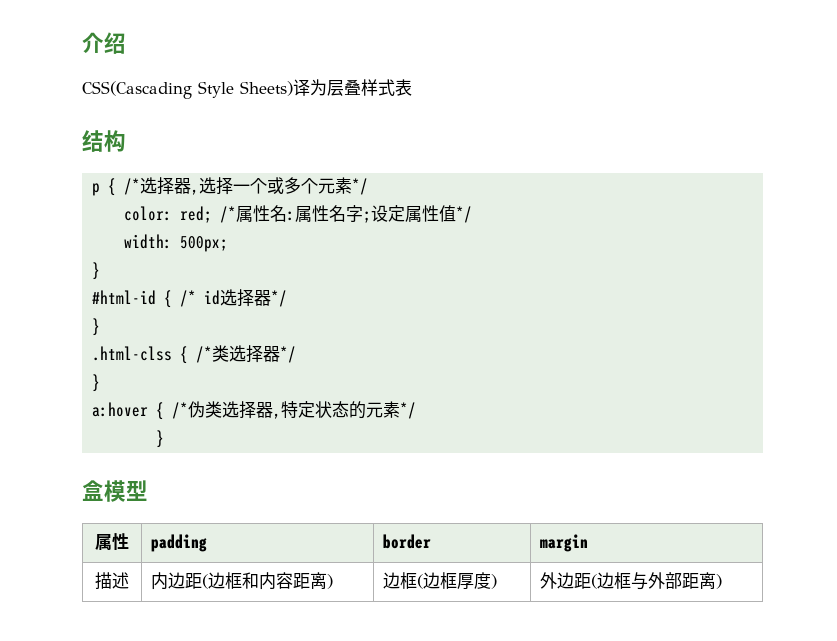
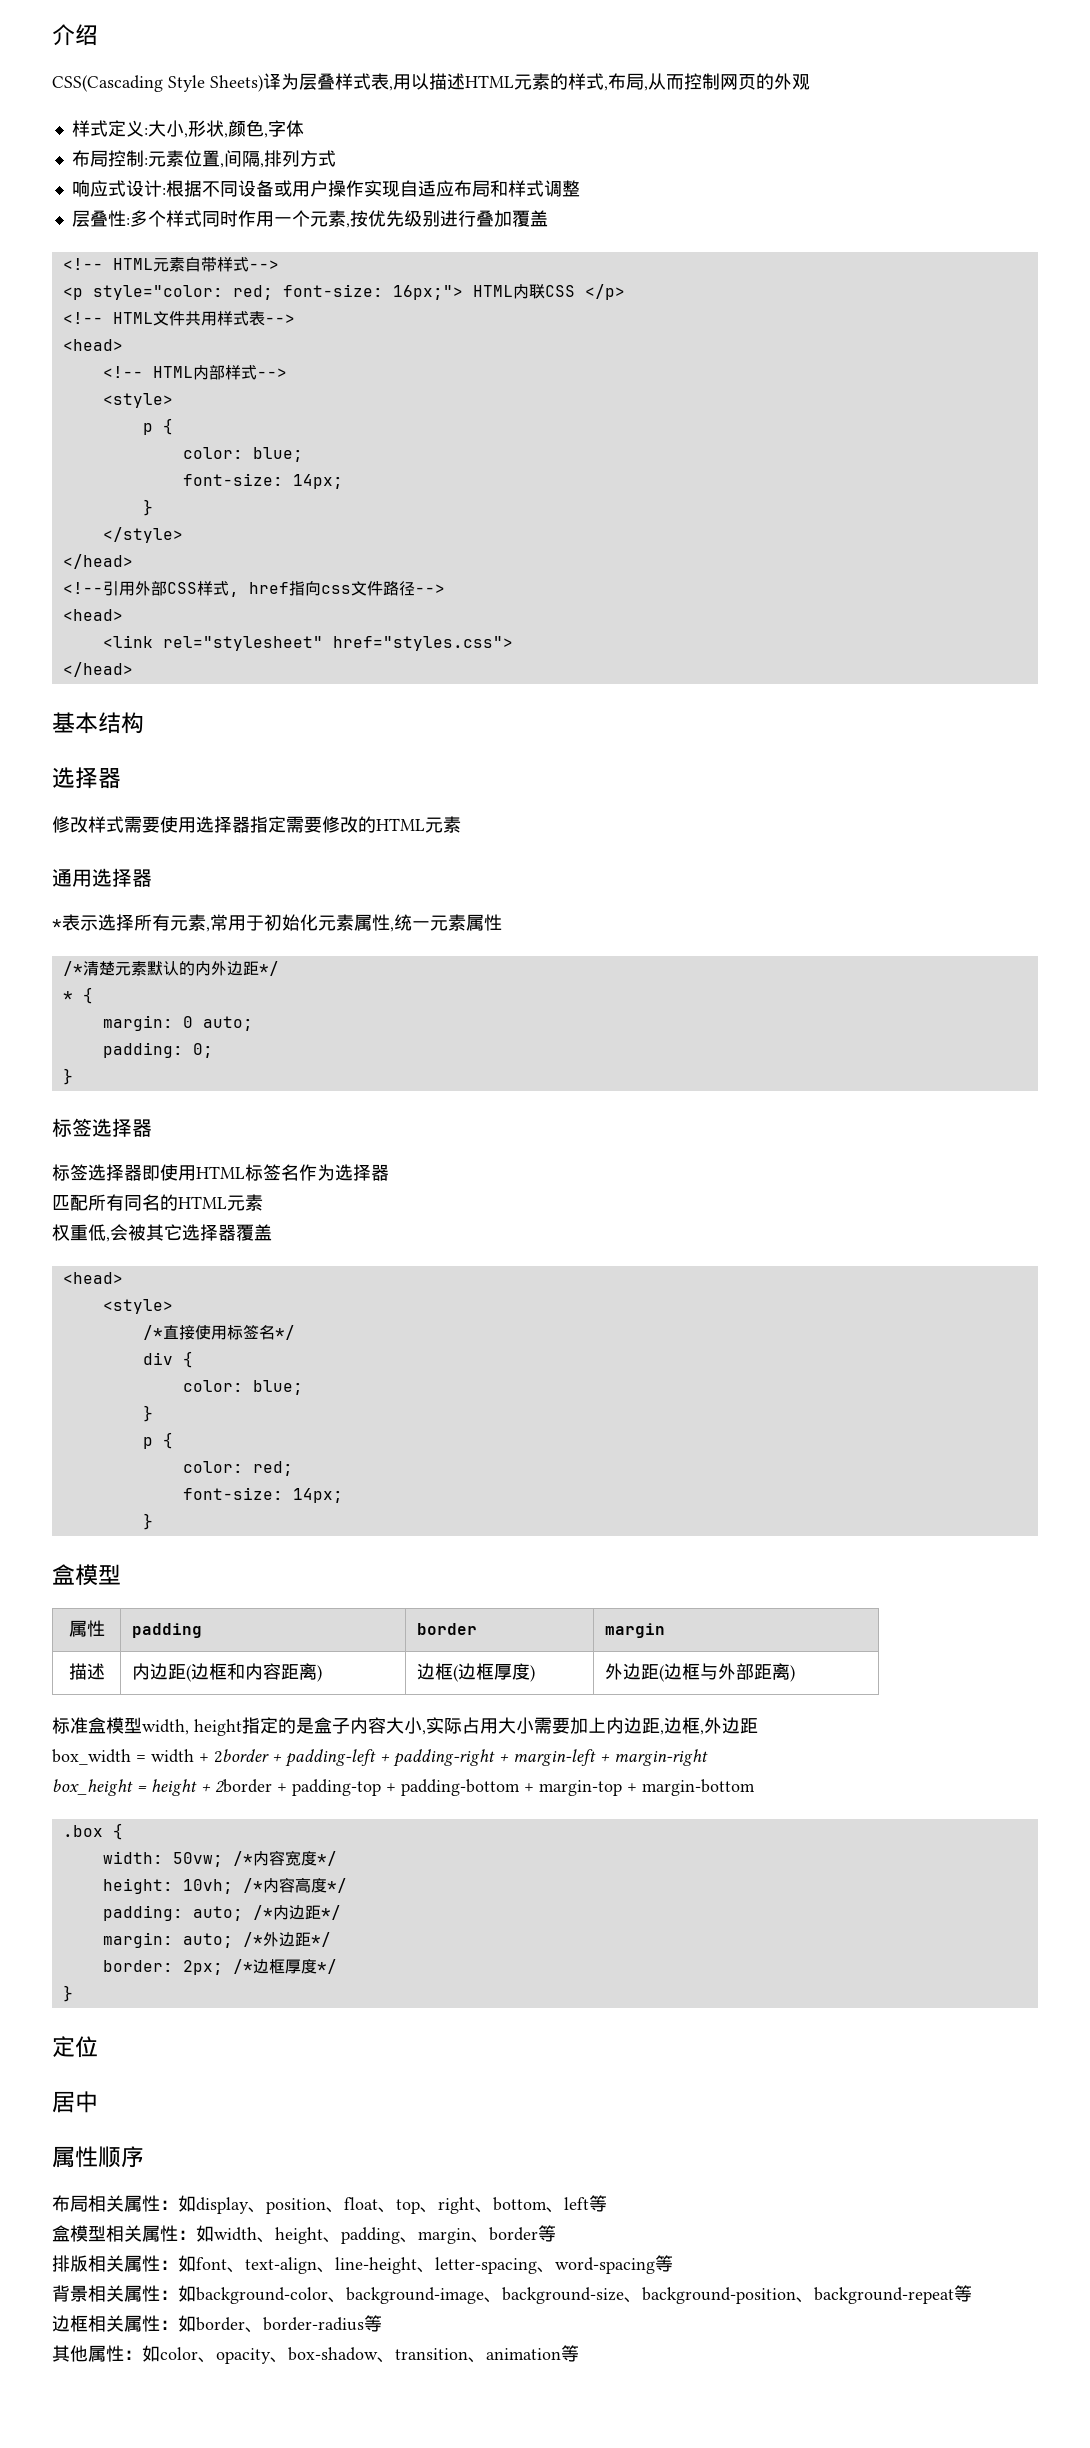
- CSS(Cascading Style Sheets)译为层叠样式表
- 结构
- p { /*选择器,选择一个或多个元素*/
- color: red; /*属性名:属性名字;设定属性值*/
- width: 500px;
+ CSS(Cascading Style Sheets)译为层叠样式表,用以描述HTML元素的样式,布局,从而控制网页的外观
+ 样式定义:大小,形状,颜色,字体
+ 布局控制:元素位置,间隔,排列方式
+ 响应式设计:根据不同设备或用户操作实现自适应布局和样式调整
+ 层叠性:多个样式同时作用一个元素,按优先级别进行叠加覆盖
+ <!-- HTML元素自带样式-->
+ <p style="color: red; font-size: 16px;"> HTML内联CSS </p>
+ <!-- HTML文件共用样式表-->
+ <head>
+ <!-- HTML内部样式-->
+ <style>
+ p {
+ color: blue;
+ font-size: 14px;
  }
- #html-id { /* id选择器*/
+ </style>
+ </head>
+ <!--引用外部CSS样式, href指向css文件路径-->
+ <head>
+ <link rel="stylesheet" href="styles.css">
+ </head>
+ 基本结构
+ 选择器
+ 修改样式需要使用选择器指定需要修改的HTML元素
+ 通用选择器
+ *表示选择所有元素,常用于初始化元素属性,统一元素属性
+ /*清楚元素默认的内外边距*/
+ * {
+ margin: 0 auto;
+ padding: 0;
  }
- .html-clss { /*类选择器*/
+ 标签选择器
+ 标签选择器即使用HTML标签名作为选择器
+ 匹配所有同名的HTML元素
+ 权重低,会被其它选择器覆盖
+ <head>
+ <style>
+ /*直接使用标签名*/
+ div {
+ color: blue;
  }
- a:hover { /*伪类选择器,特定状态的元素*/
+ p {
+ color: red;
+ font-size: 14px;
+ 标准盒模型width, height指定的是盒子内容大小,实际占用大小需要加上内边距,边框,外边距
+ box_width = width + 2border + padding-left + padding-right + margin-left + margin-right
+ box_height = height + 2border + padding-top + padding-bottom + margin-top + margin-bottom
+ .box {
+ width: 50vw; /*内容宽度*/
+ height: 10vh; /*内容高度*/
+ padding: auto; /*内边距*/
+ margin: auto; /*外边距*/
+ border: 2px; /*边框厚度*/
+ }
+ 定位
+ 居中
+ 属性顺序
+ 布局相关属性：如display、position、float、top、right、bottom、left等
+ 盒模型相关属性：如width、height、padding、margin、border等
+ 排版相关属性：如font、text-align、line-height、letter-spacing、word-spacing等
+ 背景相关属性：如background-color、background-image、background-size、background-position、background-repeat等
+ 边框相关属性：如border、border-radius等
+ 其他属性：如color、opacity、box-shadow、transition、animation等

